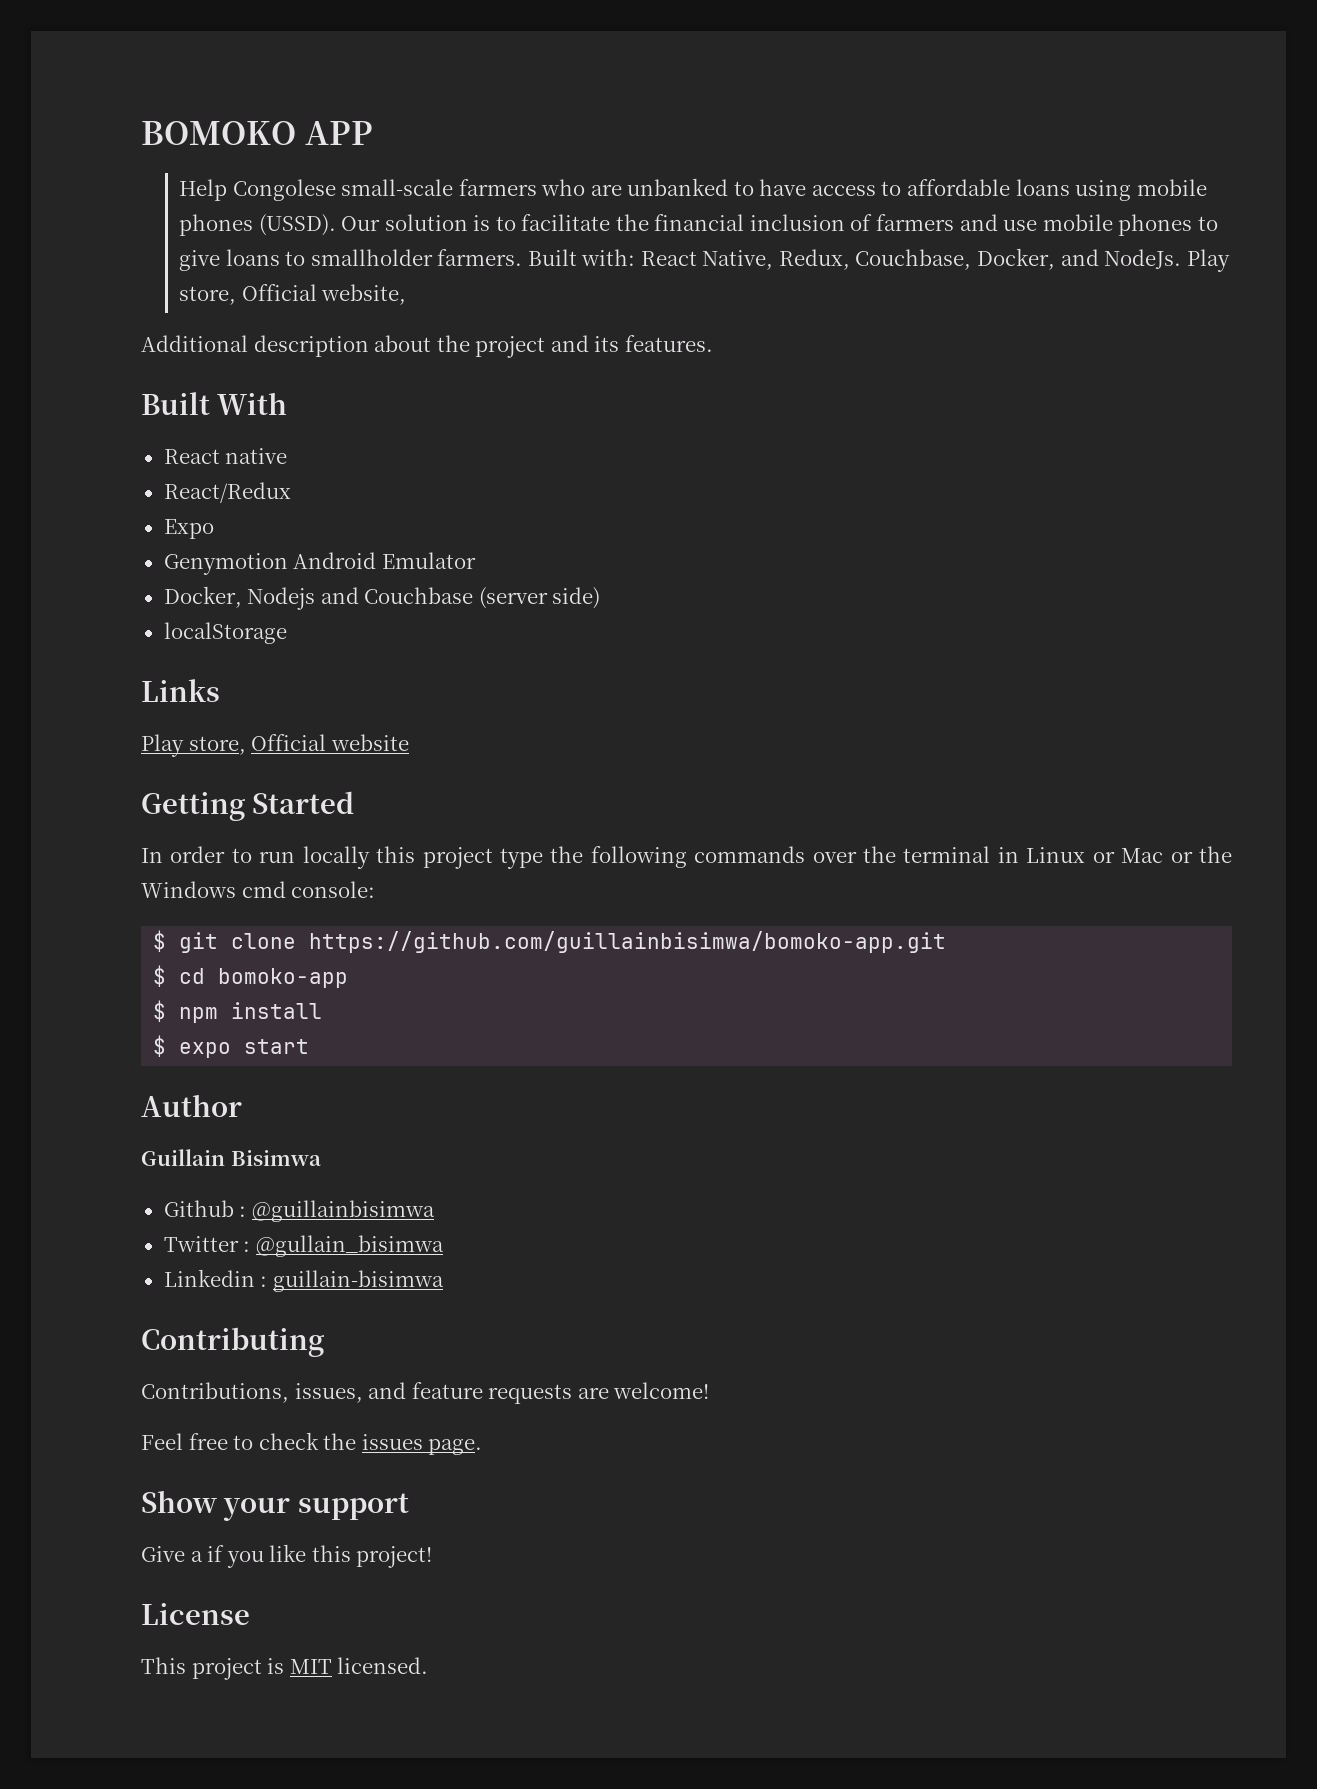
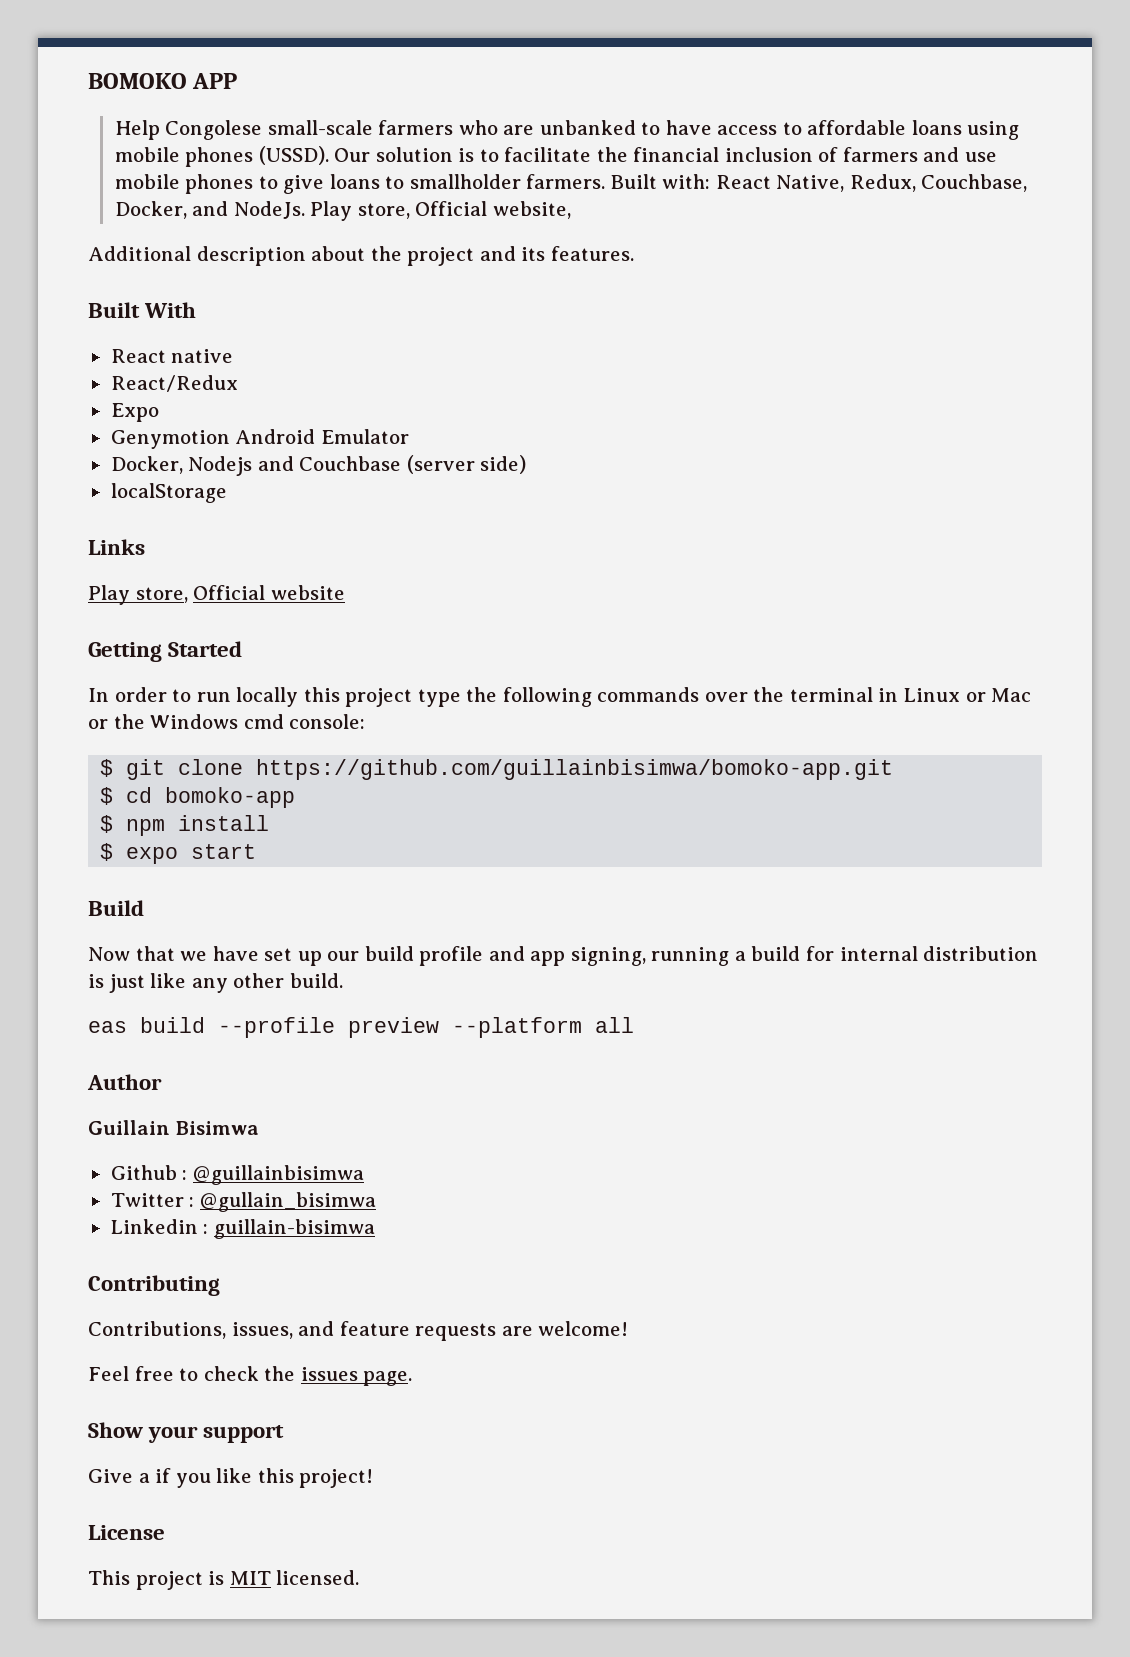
+ Build
+ Now that we have set up our build profile and app signing, running a build for internal distribution is just like any other build.
+ eas build --profile preview --platform all

